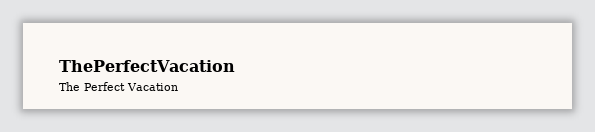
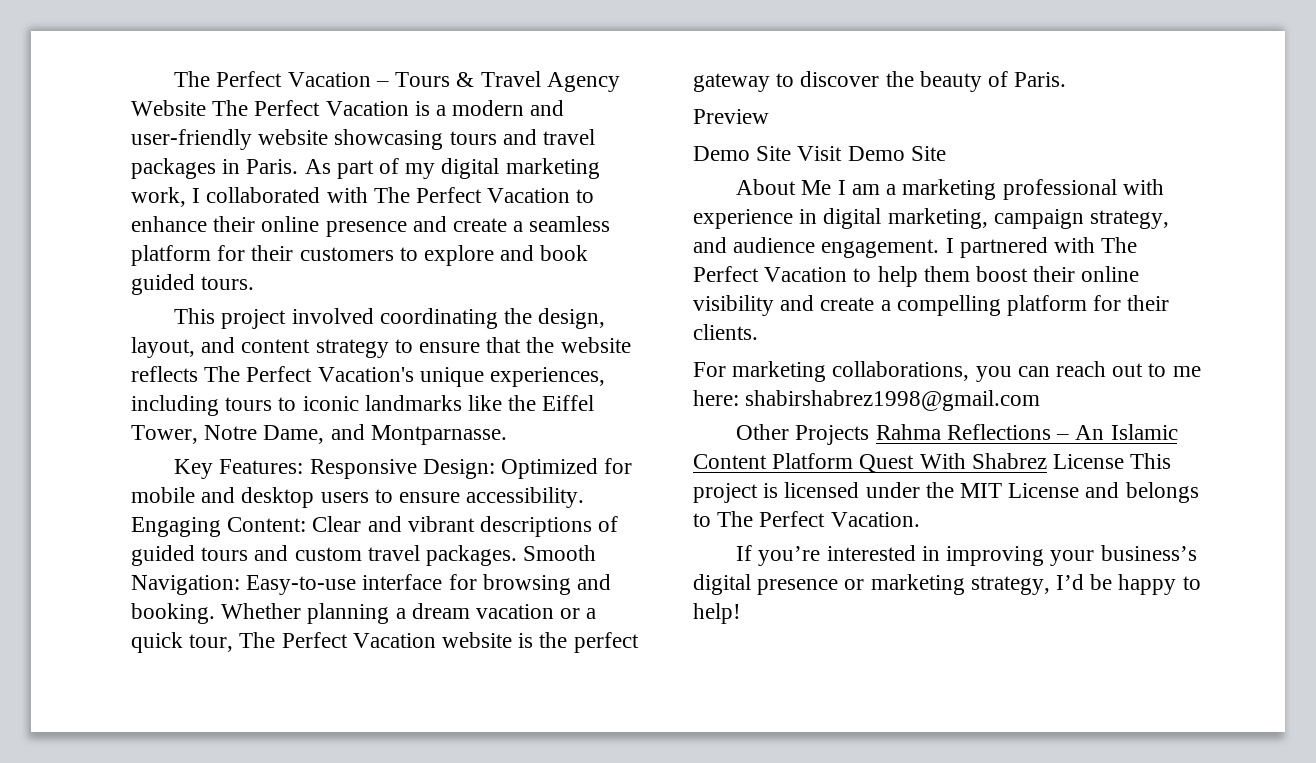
- ThePerfectVacation
- The Perfect Vacation
+ The Perfect Vacation – Tours & Travel Agency Website The Perfect Vacation is a modern and user-friendly website showcasing tours and travel packages in Paris. As part of my digital marketing work, I collaborated with The Perfect Vacation to enhance their online presence and create a seamless platform for their customers to explore and book guided tours.
+ This project involved coordinating the design, layout, and content strategy to ensure that the website reflects The Perfect Vacation's unique experiences, including tours to iconic landmarks like the Eiffel Tower, Notre Dame, and Montparnasse.
+ Key Features: Responsive Design: Optimized for mobile and desktop users to ensure accessibility. Engaging Content: Clear and vibrant descriptions of guided tours and custom travel packages. Smooth Navigation: Easy-to-use interface for browsing and booking. Whether planning a dream vacation or a quick tour, The Perfect Vacation website is the perfect gateway to discover the beauty of Paris.
+ Preview
+ Demo Site Visit Demo Site
+ About Me I am a marketing professional with experience in digital marketing, campaign strategy, and audience engagement. I partnered with The Perfect Vacation to help them boost their online visibility and create a compelling platform for their clients.
+ For marketing collaborations, you can reach out to me here: shabirshabrez1998@gmail.com
+ Other Projects Rahma Reflections – An Islamic Content Platform Quest With Shabrez License This project is licensed under the MIT License and belongs to The Perfect Vacation.
+ If you’re interested in improving your business’s digital presence or marketing strategy, I’d be happy to help!

